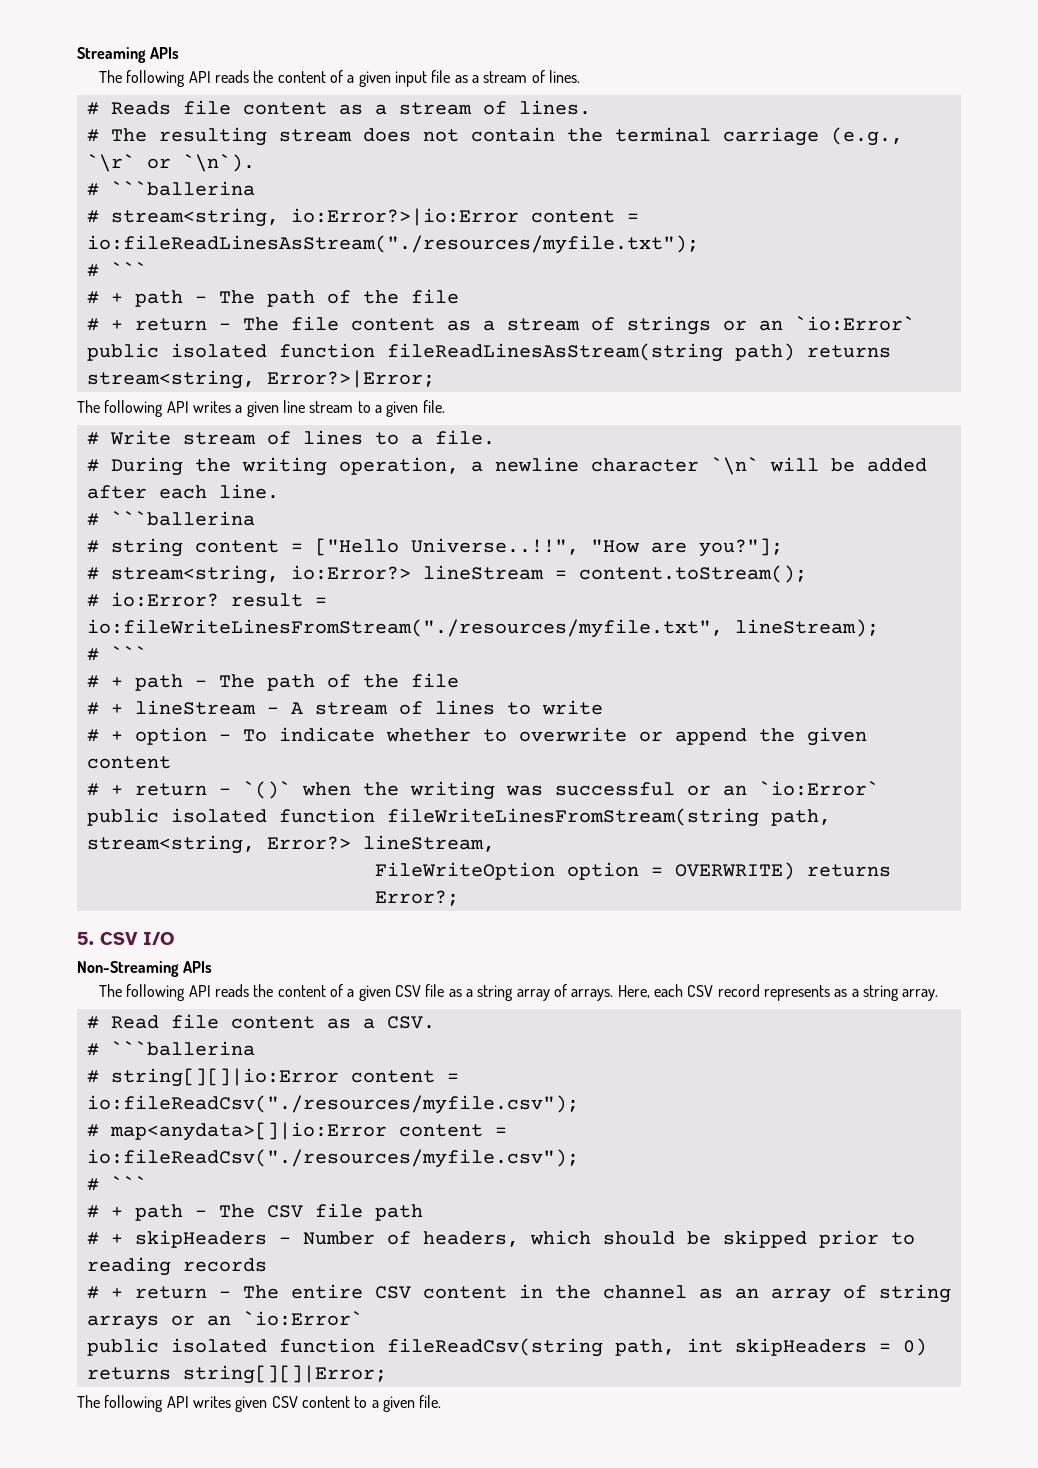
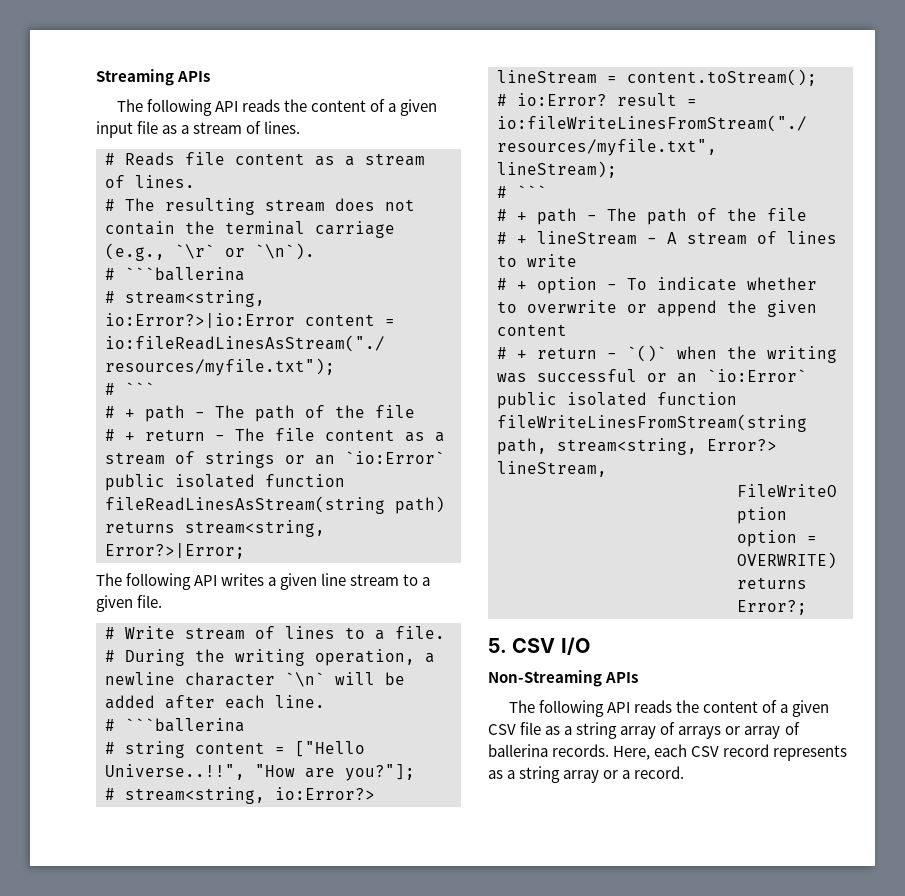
- The following API reads the content of a given CSV file as a string array of arrays.
+ The following API reads the content of a given CSV file as a string array of arrays or array of ballerina records.
- Here, each CSV record represents as a string array.
- # Read file content as a CSV.
- # ```ballerina
- # string[][]|io:Error content = io:fileReadCsv("./resources/myfile.csv");
- # map<anydata>[]|io:Error content = io:fileReadCsv("./resources/myfile.csv");
- # ```
- # + path - The CSV file path
- # + skipHeaders - Number of headers, which should be skipped prior to reading records
- # + return - The entire CSV content in the channel as an array of string arrays or an `io:Error`
- public isolated function fileReadCsv(string path, int skipHeaders = 0) returns string[][]|Error;
- The following API writes given CSV content to a given file.
+ Here, each CSV record represents as a string array or a record.

